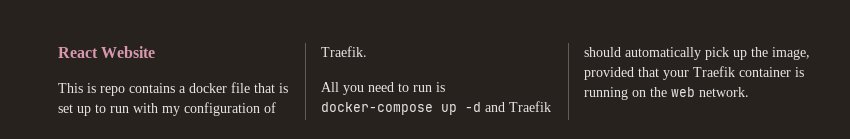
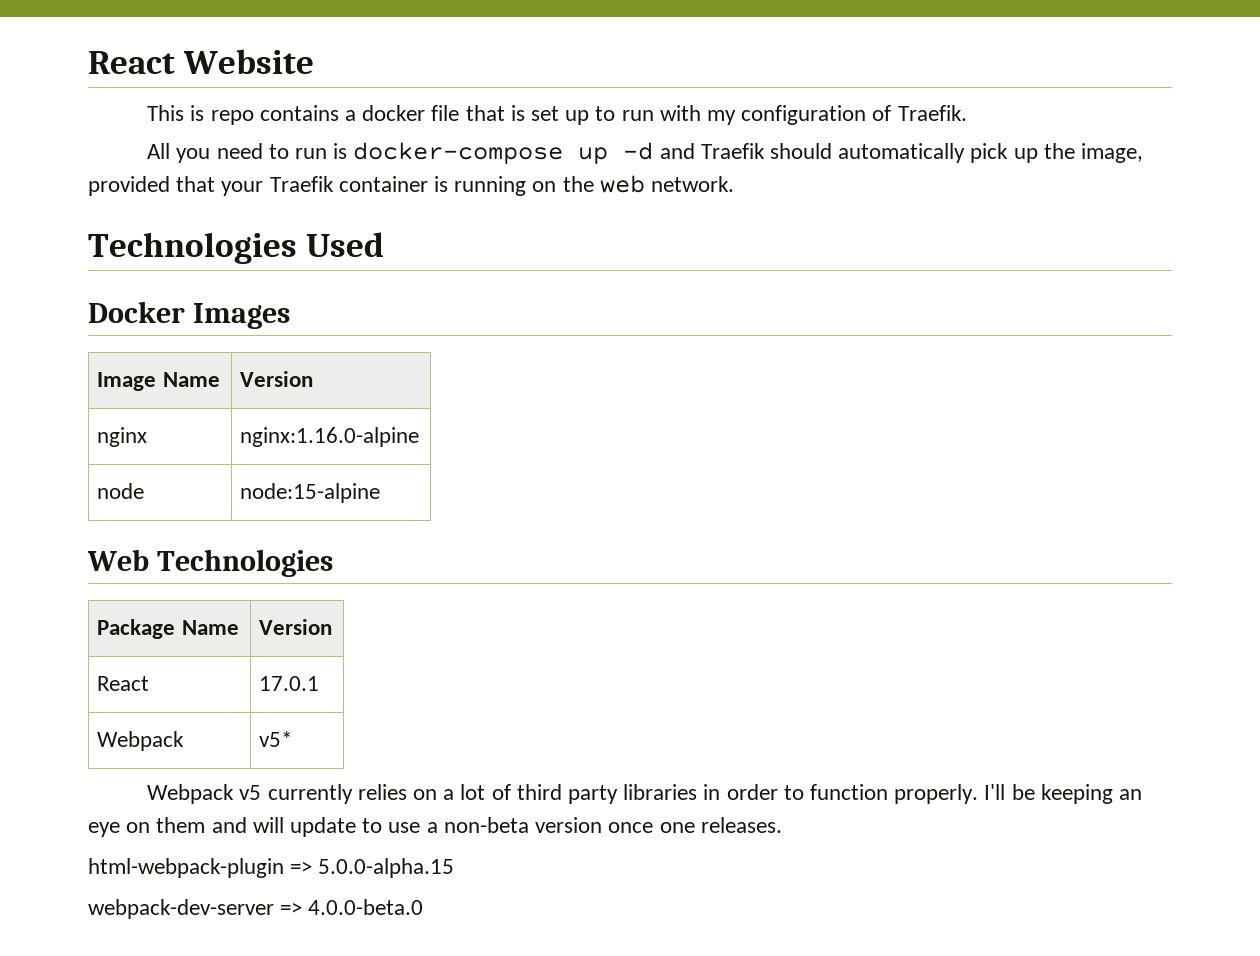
+ Technologies Used
+ Docker Images
+ Image Name | Version
+ nginx | nginx:1.16.0-alpine
+ node | node:15-alpine
+ Web Technologies
+ Package Name | Version
+ React | 17.0.1
+ Webpack | v5*
+ Webpack v5 currently relies on a lot of third party libraries in order to function properly. I'll be keeping an eye on them and will update to use a non-beta version once one releases.
+ html-webpack-plugin => 5.0.0-alpha.15
+ webpack-dev-server => 4.0.0-beta.0

